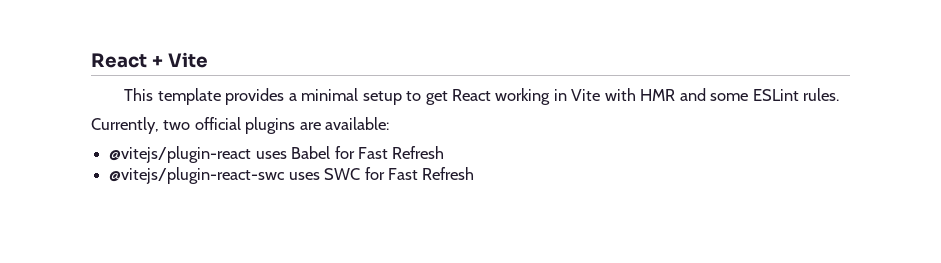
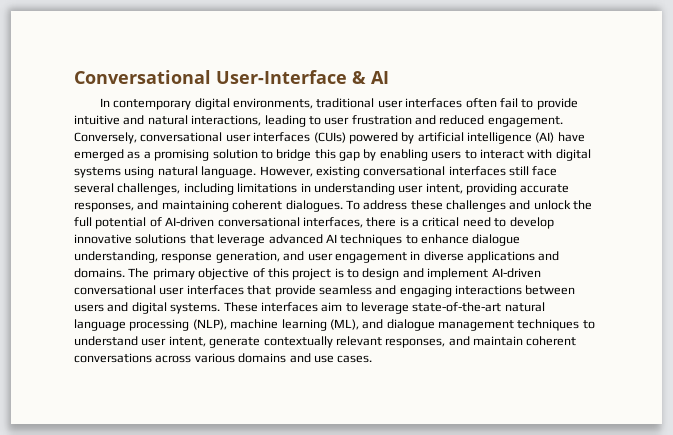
- React + Vite
- This template provides a minimal setup to get React working in Vite with HMR and some ESLint rules.
- Currently, two official plugins are available:
- @vitejs/plugin-react uses Babel for Fast Refresh
- @vitejs/plugin-react-swc uses SWC for Fast Refresh
+ Conversational User-Interface & AI
+ In contemporary digital environments, traditional user interfaces often fail to provide intuitive and natural interactions, leading to user frustration and reduced engagement. Conversely, conversational user interfaces (CUIs) powered by artificial intelligence (AI) have emerged as a promising solution to bridge this gap by enabling users to interact with digital systems using natural language. However, existing conversational interfaces still face several challenges, including limitations in understanding user intent, providing accurate responses, and maintaining coherent dialogues. To address these challenges and unlock the full potential of AI-driven conversational interfaces, there is a critical need to develop innovative solutions that leverage advanced AI techniques to enhance dialogue understanding, response generation, and user engagement in diverse applications and domains. The primary objective of this project is to design and implement AI-driven conversational user interfaces that provide seamless and engaging interactions between users and digital systems. These interfaces aim to leverage state-of-the-art natural language processing (NLP), machine learning (ML), and dialogue management techniques to understand user intent, generate contextually relevant responses, and maintain coherent conversations across various domains and use cases.

